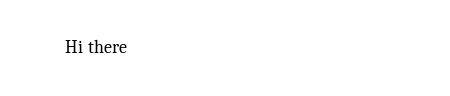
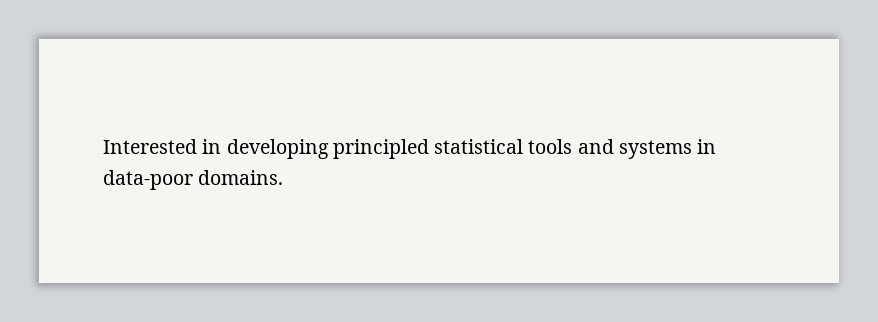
- Hi there
+ Interested in developing principled statistical tools and systems in data-poor domains.

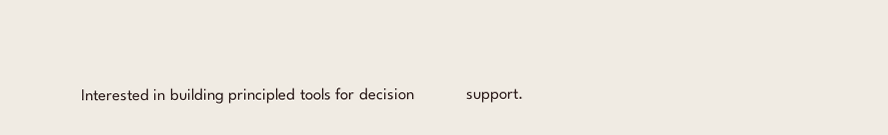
- Interested in developing principled statistical tools and systems in data-poor domains.
+ Interested in building principled tools for decision support.

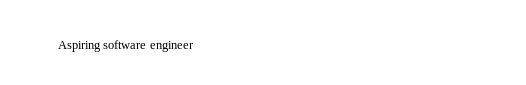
- Interested in building principled tools for decision support.
+ Aspiring software engineer

